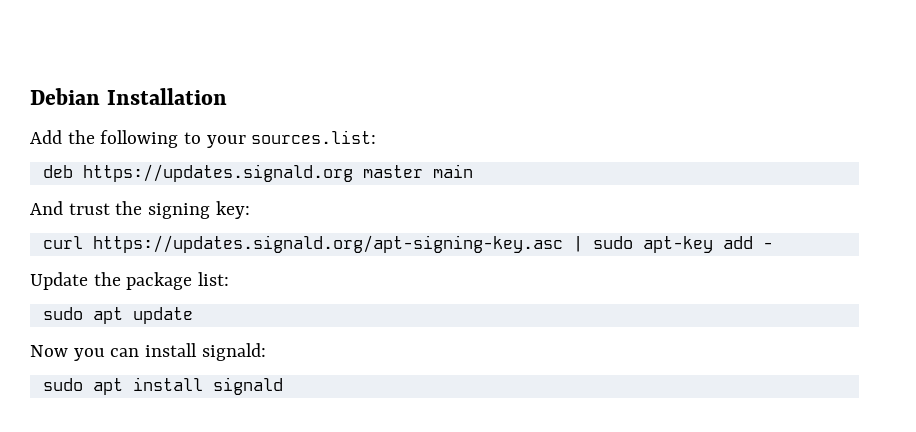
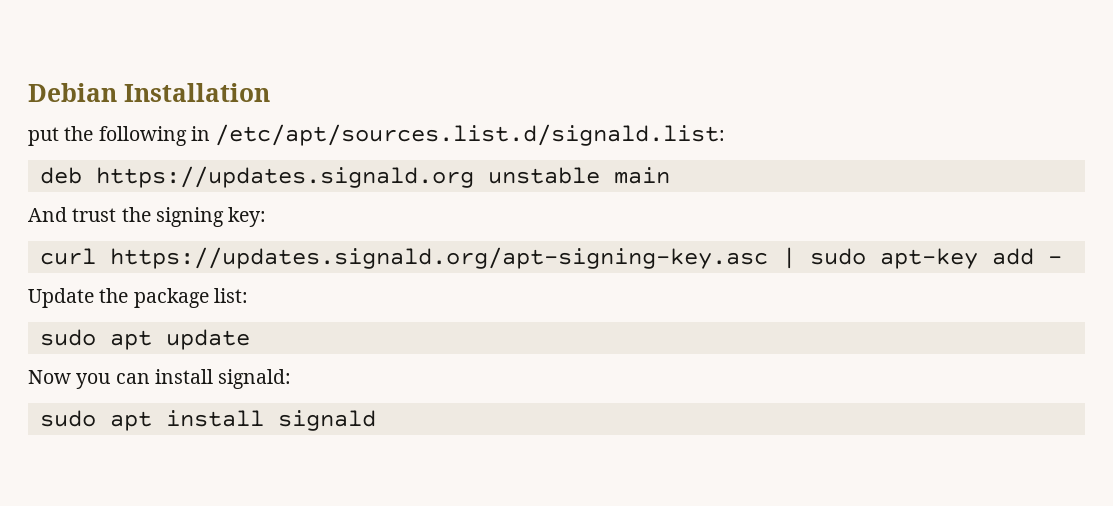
- Add the following to your sources.list:
+ put the following in /etc/apt/sources.list.d/signald.list:
- deb https://updates.signald.org master main
+ deb https://updates.signald.org unstable main

